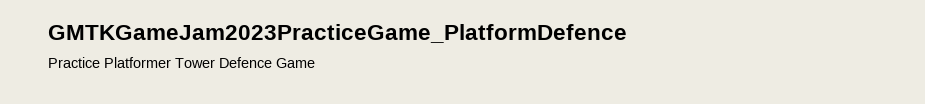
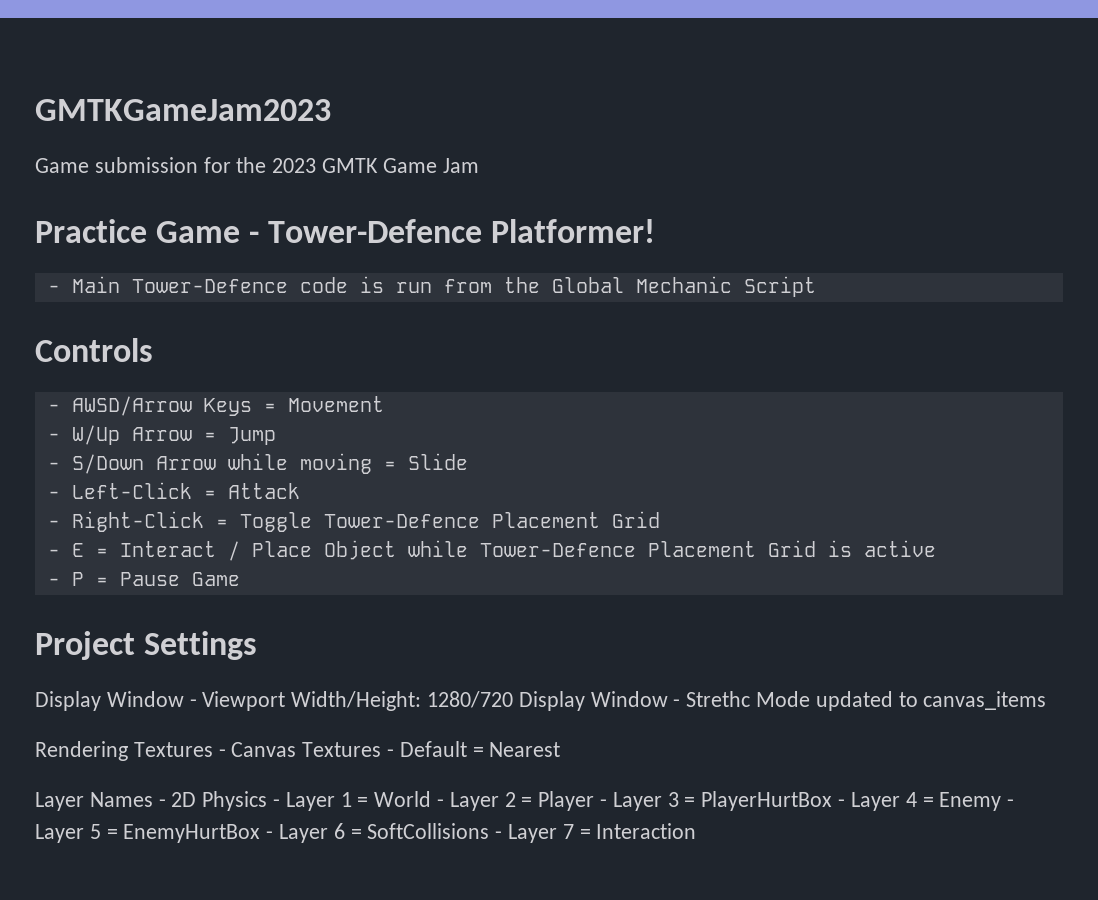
- GMTKGameJam2023PracticeGame_PlatformDefence
- Practice Platformer Tower Defence Game
+ GMTKGameJam2023
+ Game submission for the 2023 GMTK Game Jam
+ Practice Game - Tower-Defence Platformer!
+ - Main Tower-Defence code is run from the Global Mechanic Script
+ Controls
+ - AWSD/Arrow Keys = Movement
+ - W/Up Arrow = Jump
+ - S/Down Arrow while moving = Slide
+ - Left-Click = Attack
+ - Right-Click = Toggle Tower-Defence Placement Grid
+ - E = Interact / Place Object while Tower-Defence Placement Grid is active
+ - P = Pause Game
+ Project Settings
+ Display Window - Viewport Width/Height: 1280/720 Display Window - Strethc Mode updated to canvas_items
+ Rendering Textures - Canvas Textures - Default = Nearest
+ Layer Names - 2D Physics - Layer 1 = World - Layer 2 = Player - Layer 3 = PlayerHurtBox - Layer 4 = Enemy - Layer 5 = EnemyHurtBox - Layer 6 = SoftCollisions - Layer 7 = Interaction

